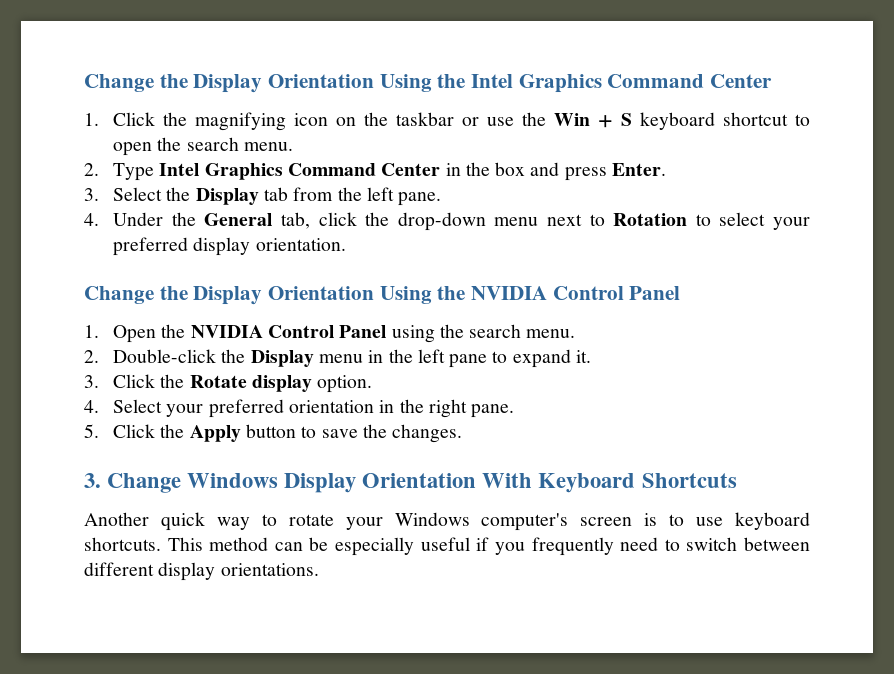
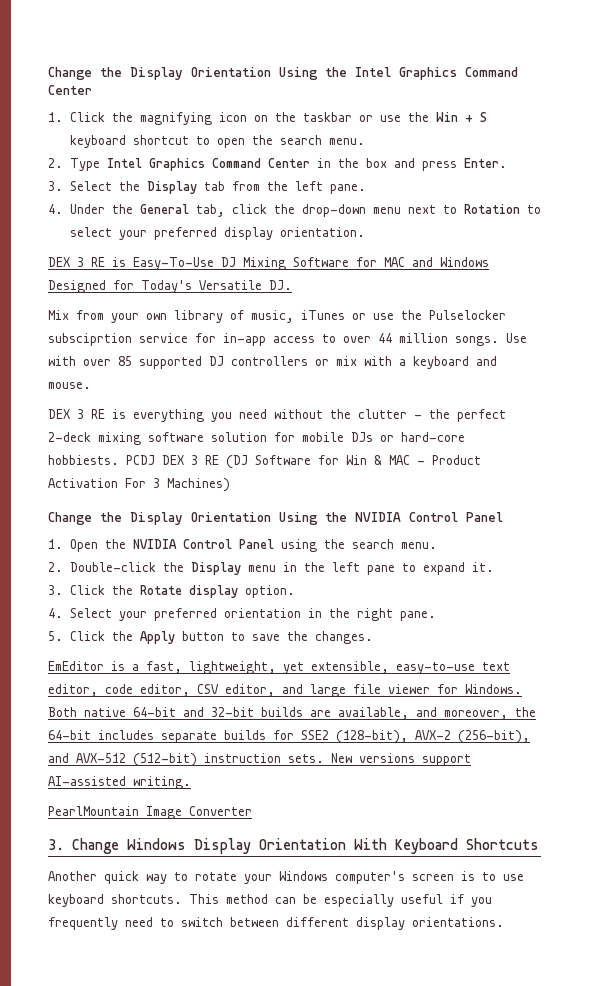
+ DEX 3 RE is Easy-To-Use DJ Mixing Software for MAC and Windows Designed for Today's Versatile DJ.
+ Mix from your own library of music, iTunes or use the Pulselocker subsciprtion service for in-app access to over 44 million songs. Use with over 85 supported DJ controllers or mix with a keyboard and mouse.
+ DEX 3 RE is everything you need without the clutter - the perfect 2-deck mixing software solution for mobile DJs or hard-core hobbiests. PCDJ DEX 3 RE (DJ Software for Win & MAC - Product Activation For 3 Machines)
+ EmEditor is a fast, lightweight, yet extensible, easy-to-use text editor, code editor, CSV editor, and large file viewer for Windows. Both native 64-bit and 32-bit builds are available, and moreover, the 64-bit includes separate builds for SSE2 (128-bit), AVX-2 (256-bit), and AVX-512 (512-bit) instruction sets. New versions support AI-assisted writing.
+ PearlMountain Image Converter

